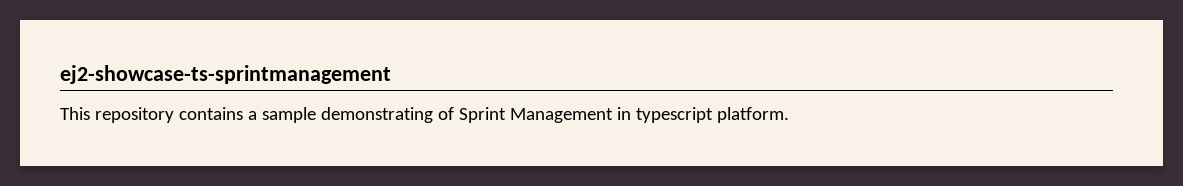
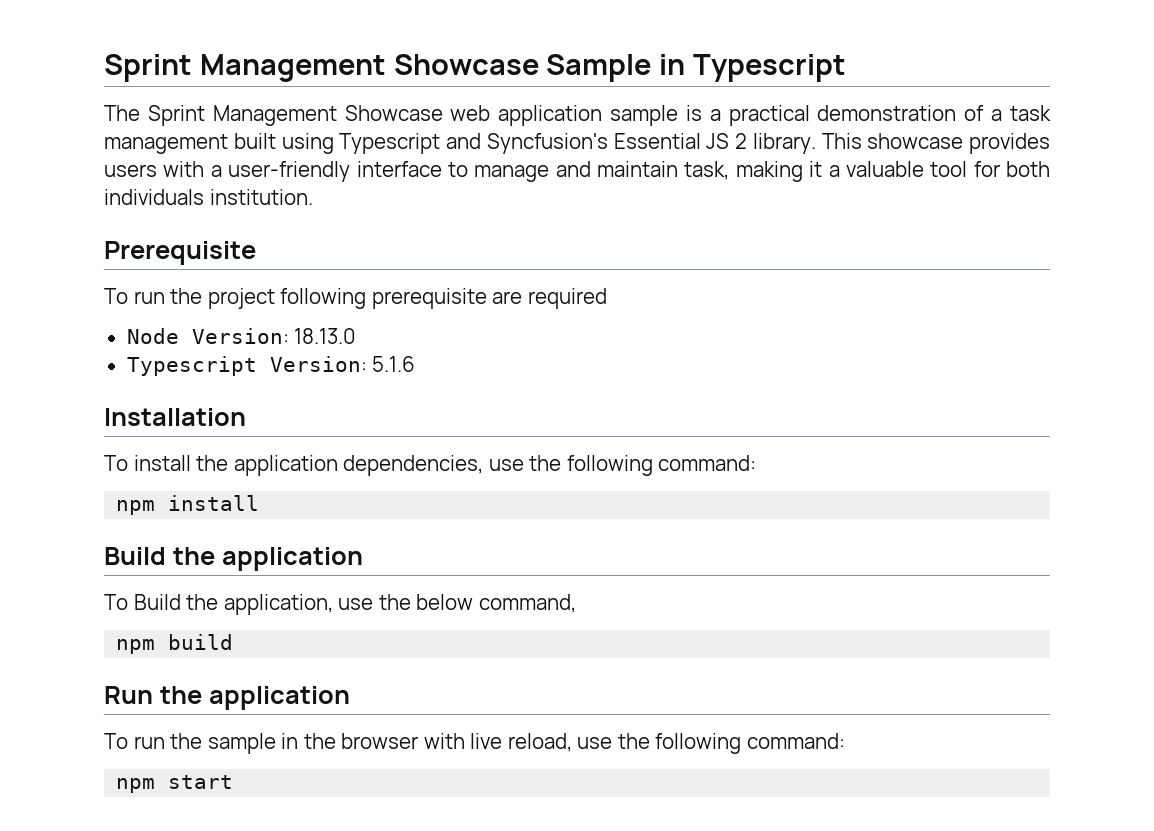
- ej2-showcase-ts-sprintmanagement
- This repository contains a sample demonstrating of Sprint Management in typescript platform.
+ Sprint Management Showcase Sample in Typescript
+ The Sprint Management Showcase web application sample is a practical demonstration of a task management built using Typescript and Syncfusion's Essential JS 2 library. This showcase provides users with a user-friendly interface to manage and maintain task, making it a valuable tool for both individuals institution.
+ Prerequisite
+ To run the project following prerequisite are required
+ Node Version: 18.13.0
+ Typescript Version: 5.1.6
+ Installation
+ To install the application dependencies, use the following command:
+ npm install
+ Build the application
+ To Build the application, use the below command,
+ npm build
+ Run the application
+ To run the sample in the browser with live reload, use the following command:
+ npm start

